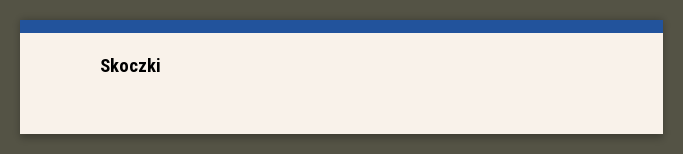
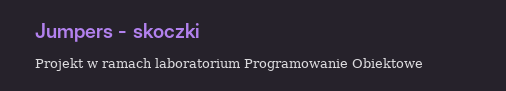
- Skoczki
+ Jumpers - skoczki
+ Projekt w ramach laboratorium Programowanie Obiektowe

